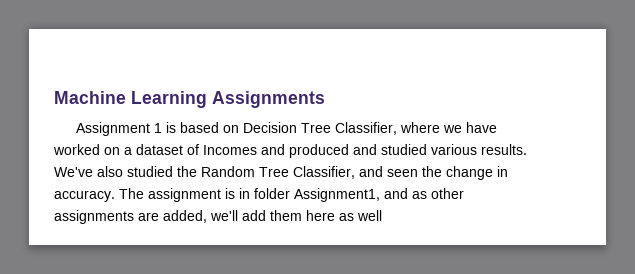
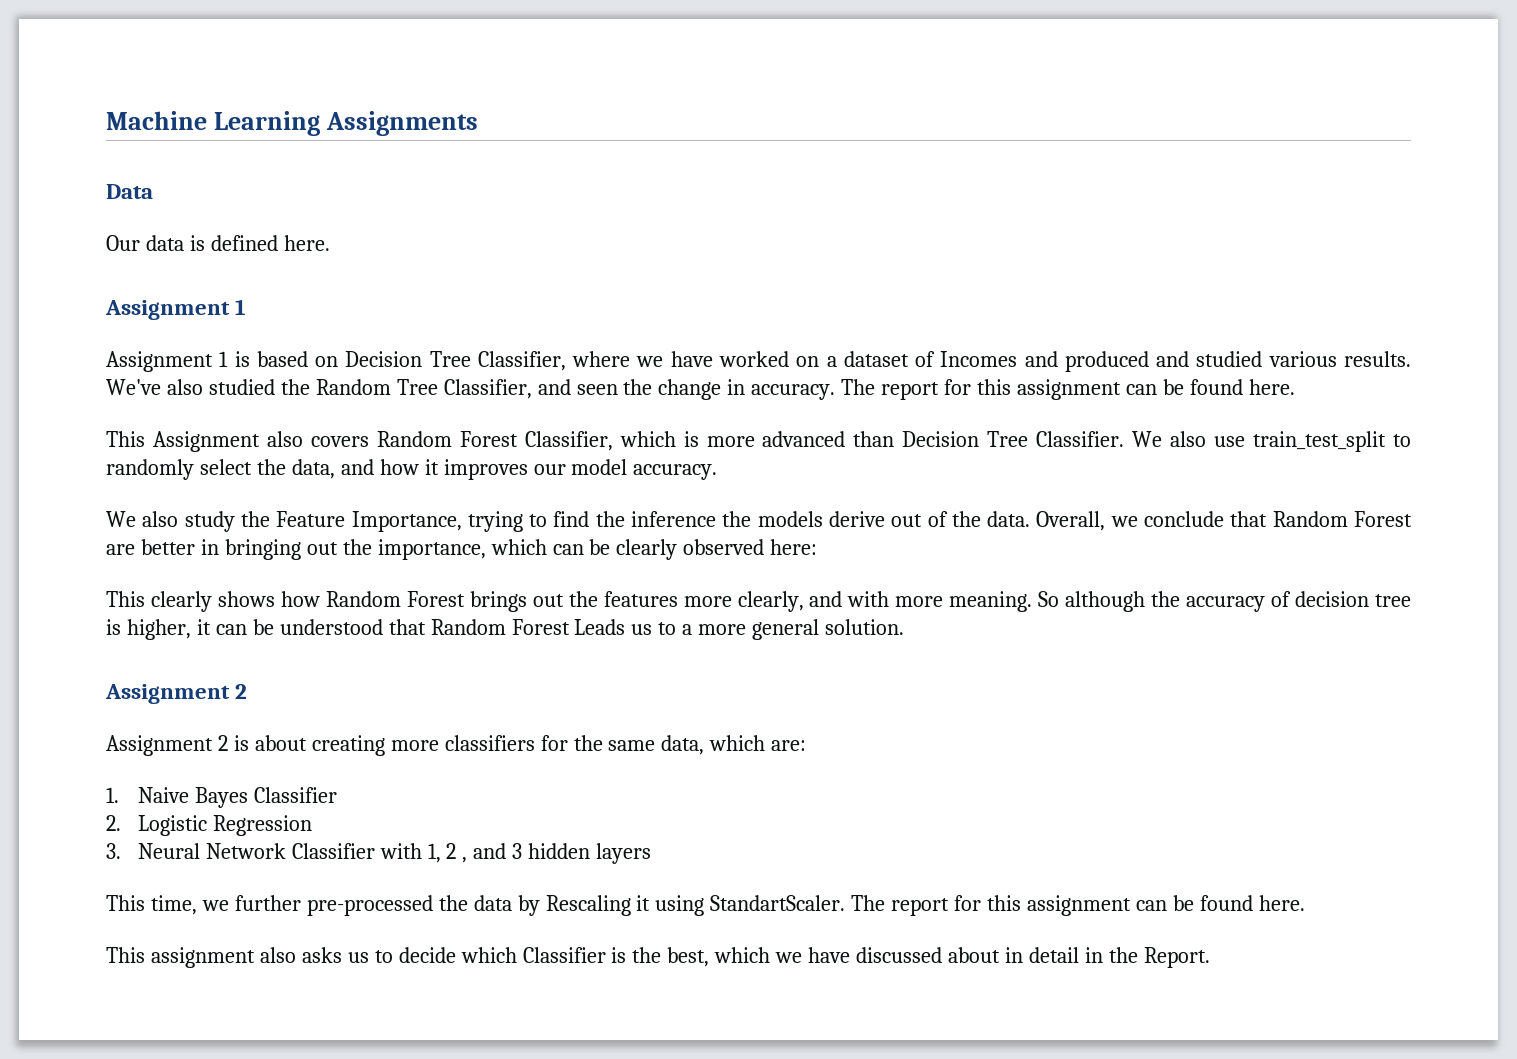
+ Data
+ Our data is defined here.
+ Assignment 1
- We've also studied the Random Tree Classifier, and seen the change in accuracy. The assignment is in folder Assignment1, and as other assignments are added, we'll add them here as well
+ We've also studied the Random Tree Classifier, and seen the change in accuracy. The report for this assignment can be found here.
+ This Assignment also covers Random Forest Classifier, which is more advanced than Decision Tree Classifier. We also use train_test_split to randomly select the data, and how it improves our model accuracy.
+ We also study the Feature Importance, trying to find the inference the models derive out of the data. Overall, we conclude that Random Forest are better in bringing out the importance, which can be clearly observed here:
+ This clearly shows how Random Forest brings out the features more clearly, and with more meaning. So although the accuracy of decision tree is higher, it can be understood that Random Forest Leads us to a more general solution.
+ Assignment 2
+ Assignment 2 is about creating more classifiers for the same data, which are:
+ 1. Naive Bayes Classifier
+ 2. Logistic Regression
+ 3. Neural Network Classifier with 1, 2 , and 3 hidden layers
+ This time, we further pre-processed the data by Rescaling it using StandartScaler. The report for this assignment can be found here.
+ This assignment also asks us to decide which Classifier is the best, which we have discussed about in detail in the Report.

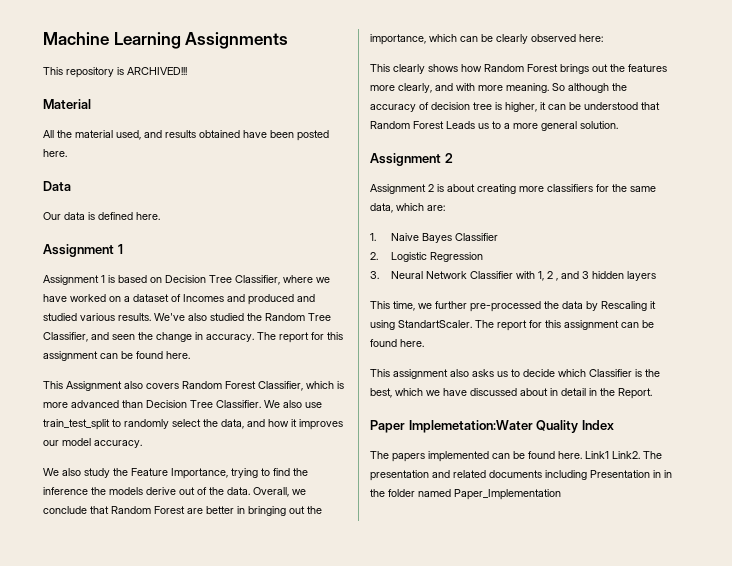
+ This repository is ARCHIVED!!!
+ Material
+ All the material used, and results obtained have been posted here.
+ Paper Implemetation:Water Quality Index
+ The papers implemented can be found here. Link1 Link2. The presentation and related documents including Presentation in in the folder named Paper_Implementation

